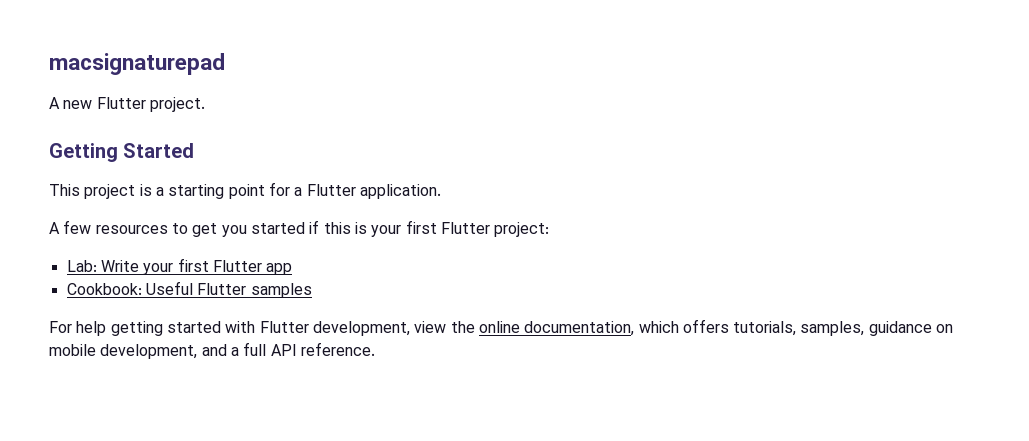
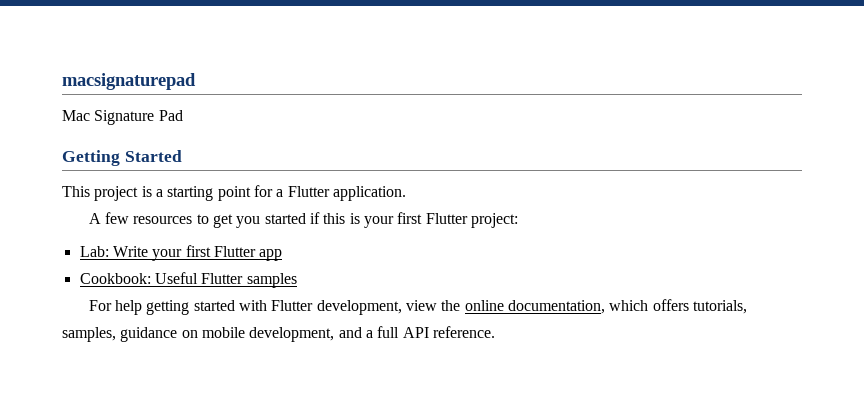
- A new Flutter project.
+ Mac Signature Pad

